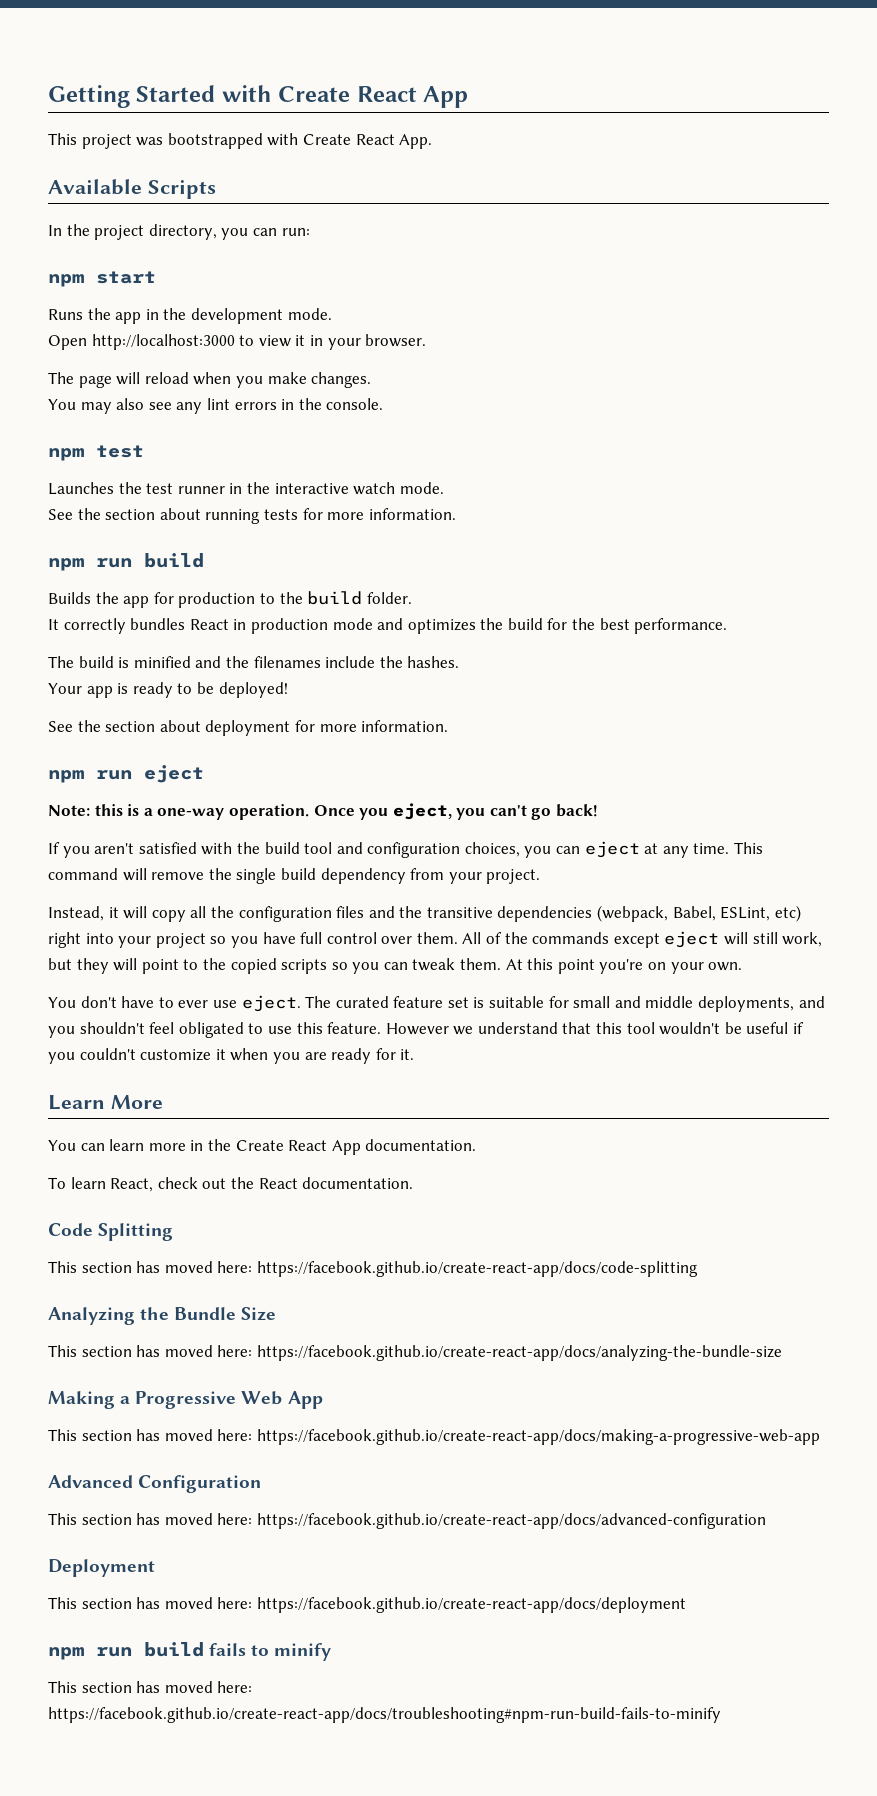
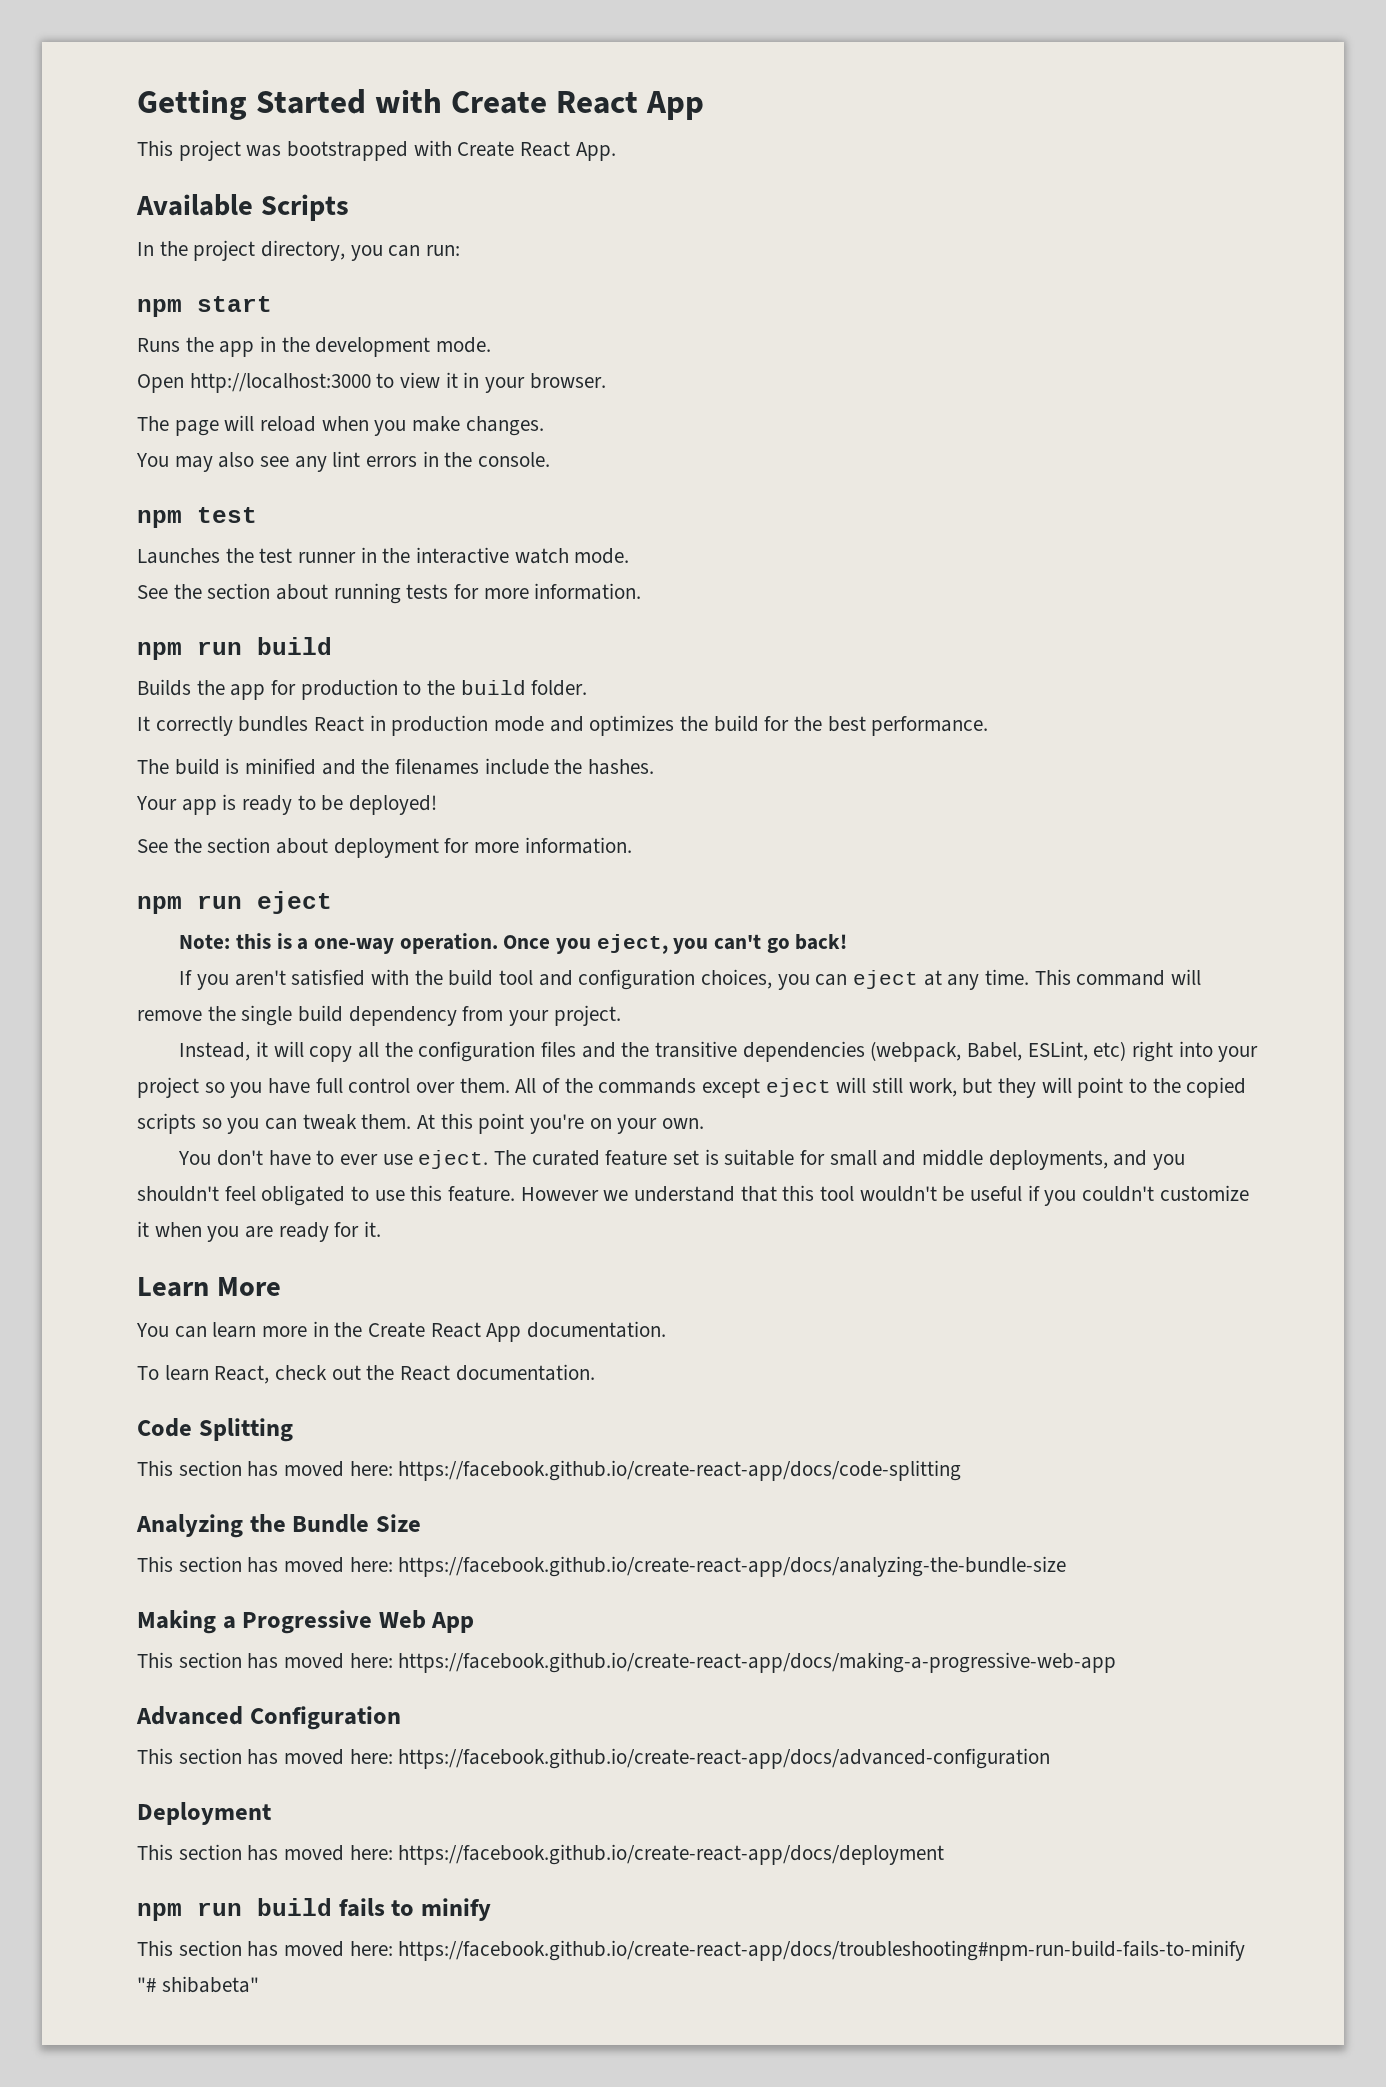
- This section has moved here: https://facebook.github.io/create-react-app/docs/troubleshooting#npm-run-build-fails-to-minify
+ This section has moved here: https://facebook.github.io/create-react-app/docs/troubleshooting#npm-run-build-fails-to-minify "# shibabeta"

